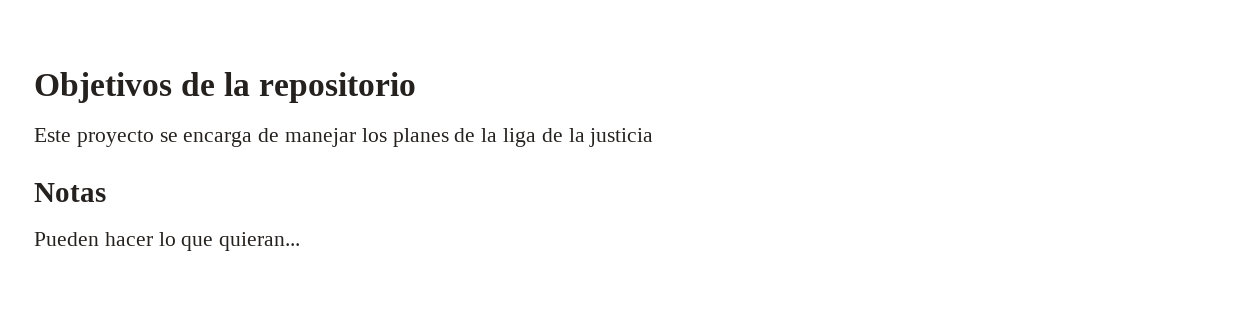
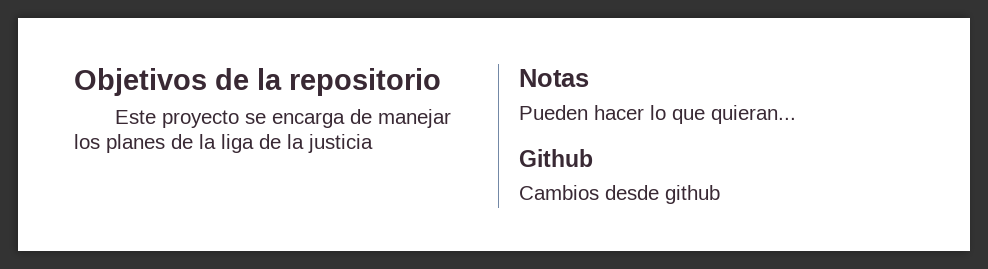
+ Github
+ Cambios desde github

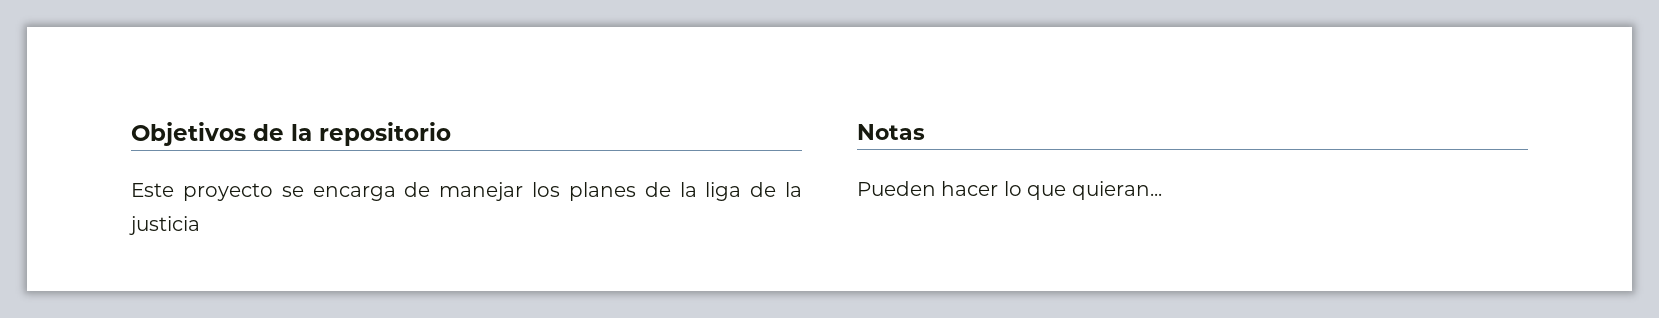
- Github
- Cambios desde github

